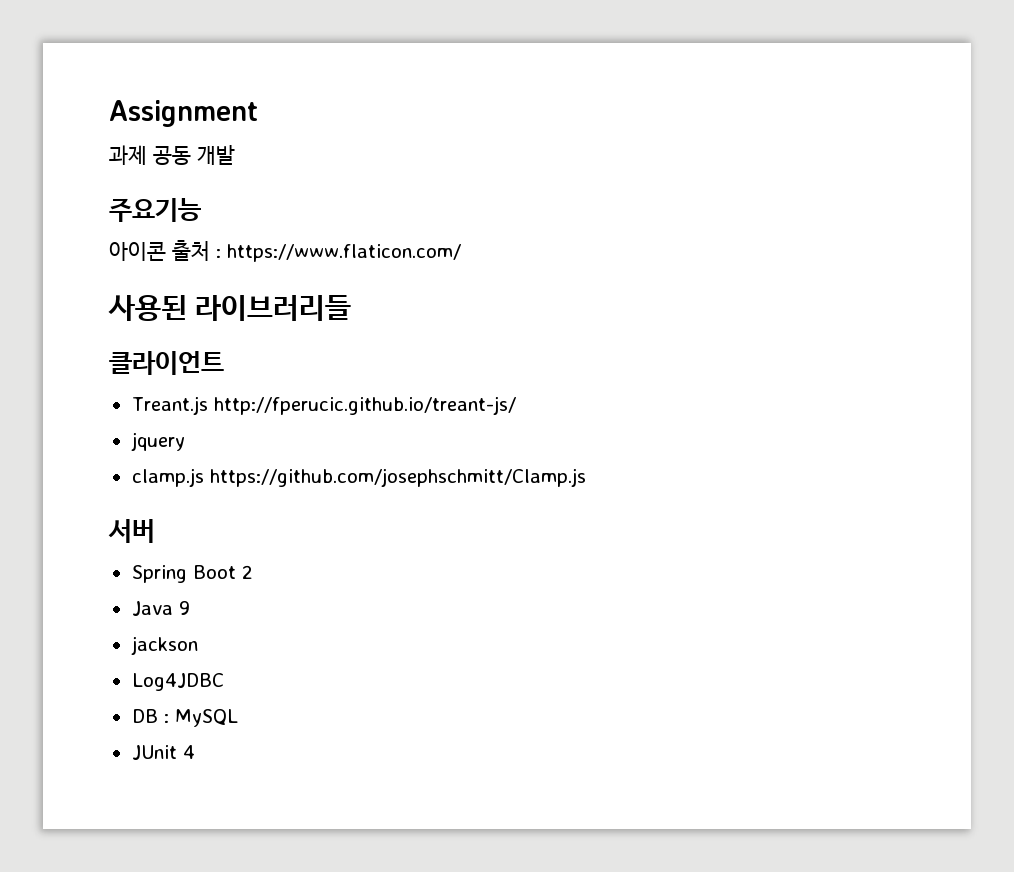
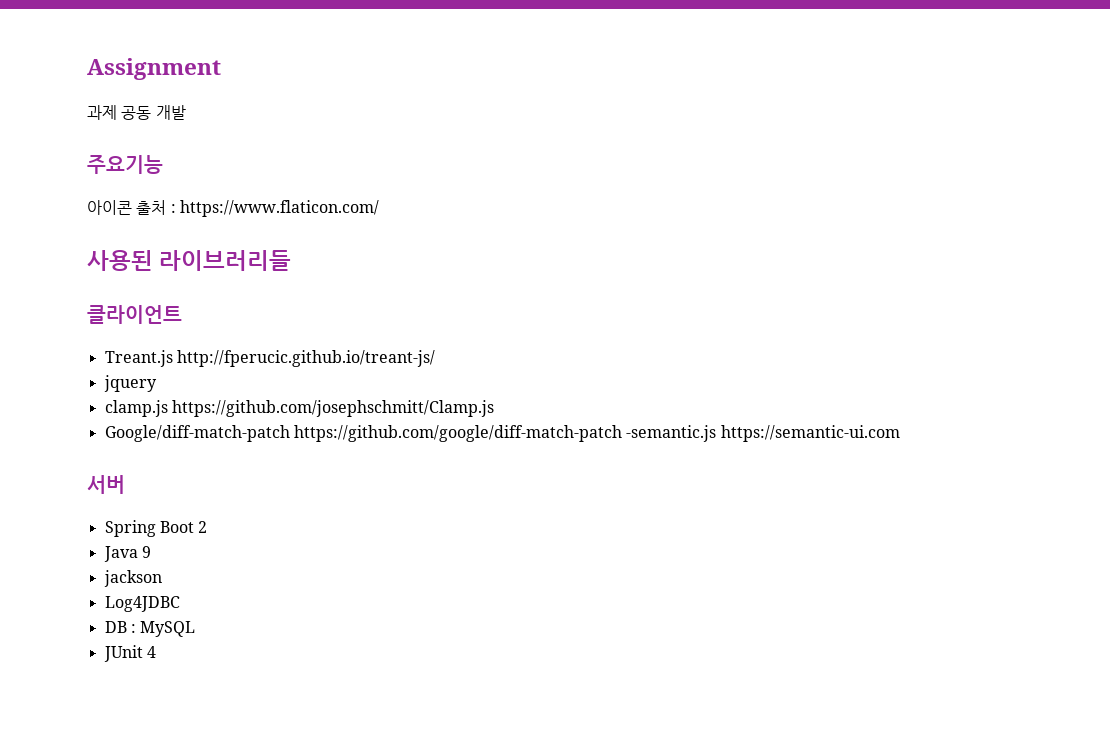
+ Google/diff-match-patch https://github.com/google/diff-match-patch -semantic.js https://semantic-ui.com

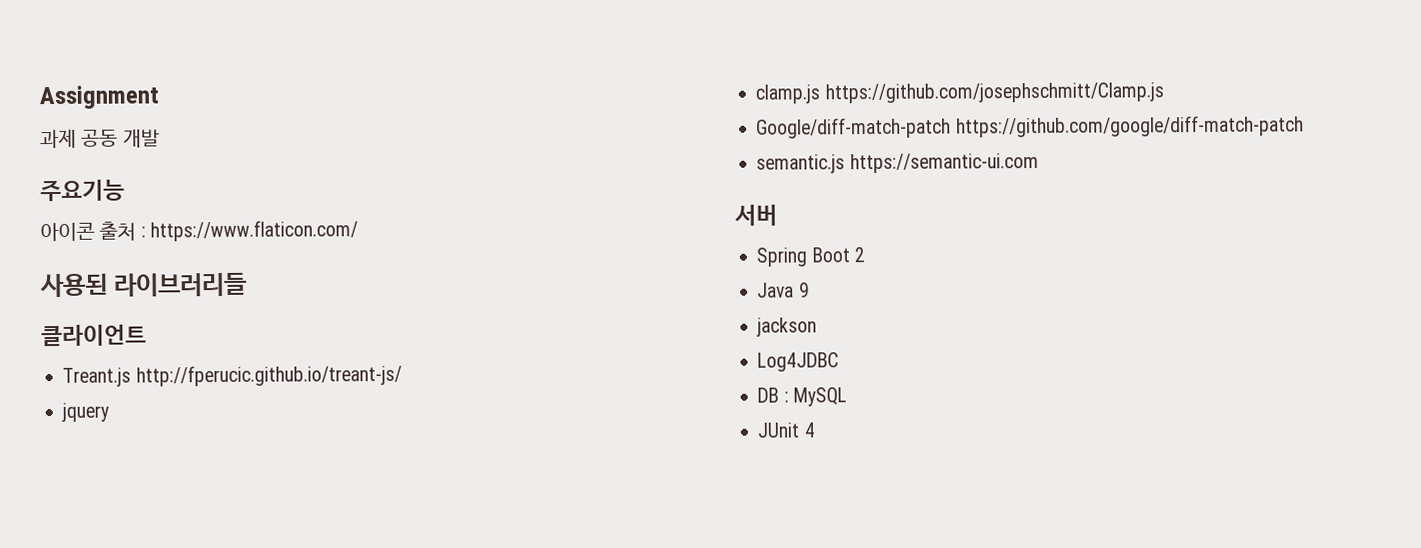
- Google/diff-match-patch https://github.com/google/diff-match-patch -semantic.js https://semantic-ui.com
+ Google/diff-match-patch https://github.com/google/diff-match-patch
+ semantic.js https://semantic-ui.com

